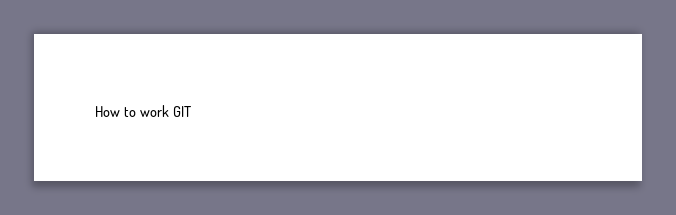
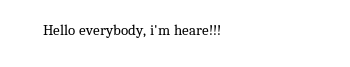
- How to work GIT
+ Hello everybody, i'm heare!!!

